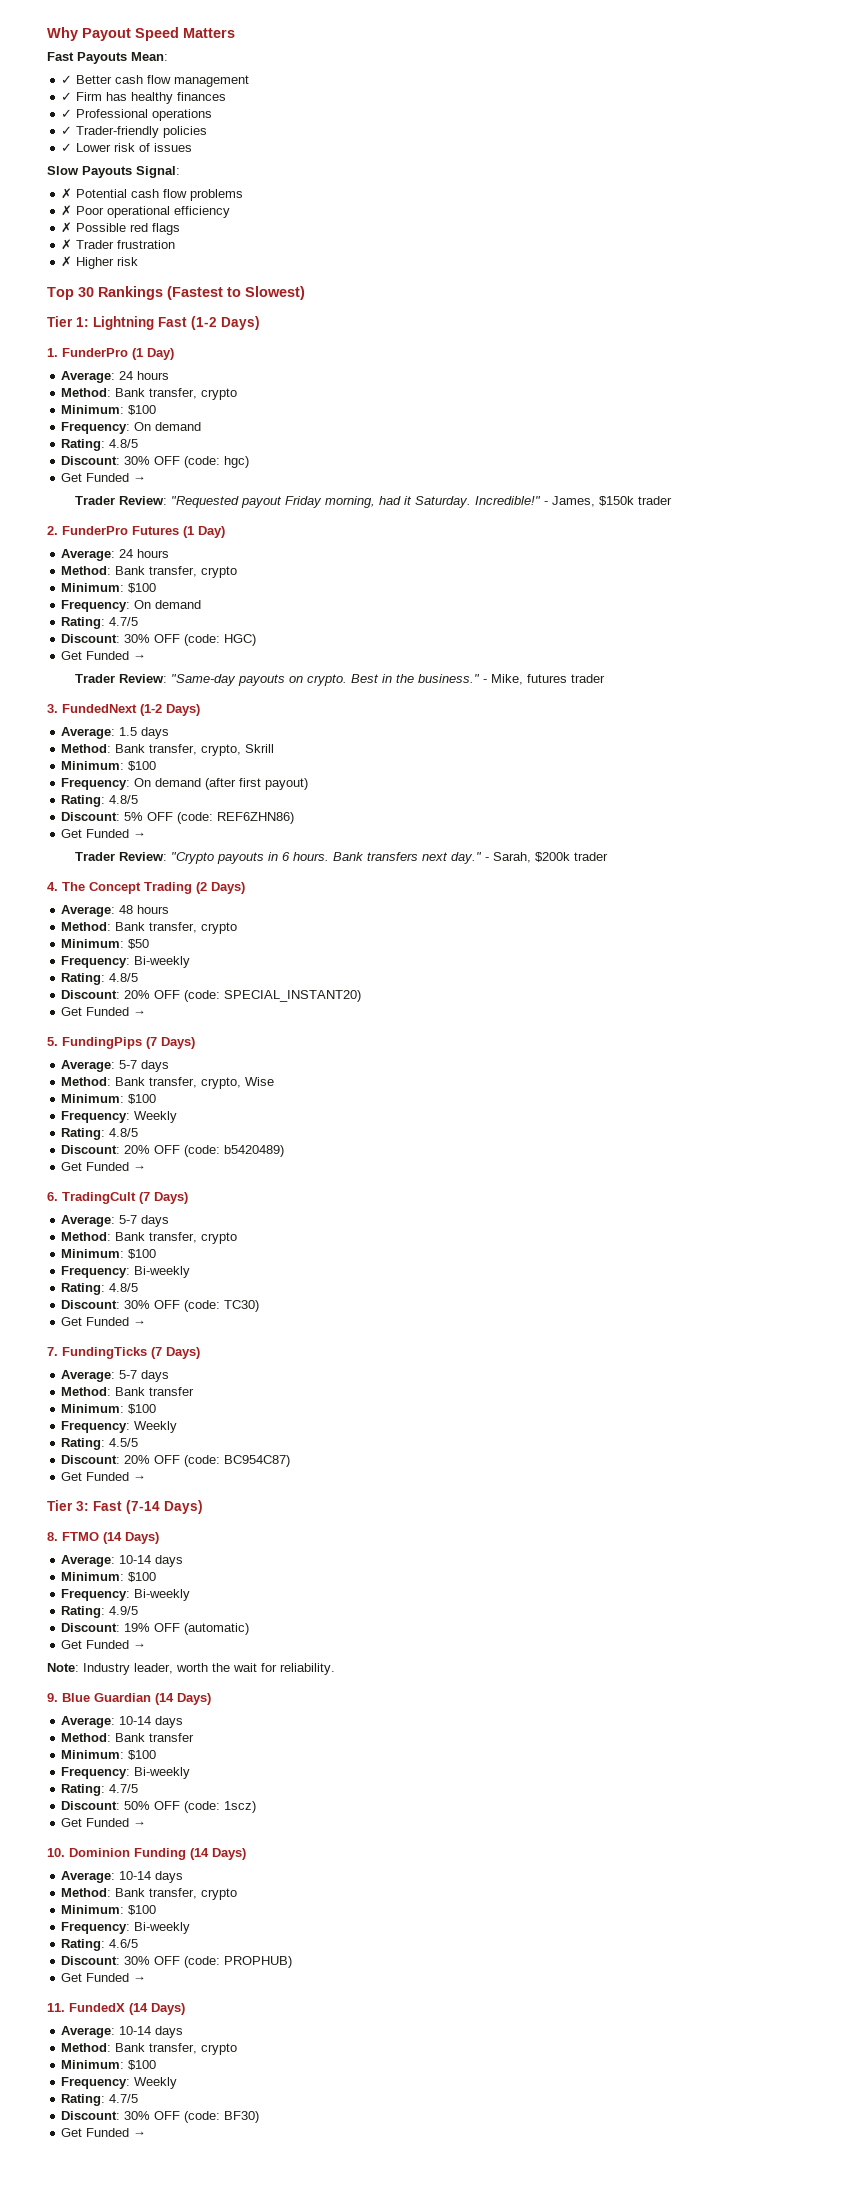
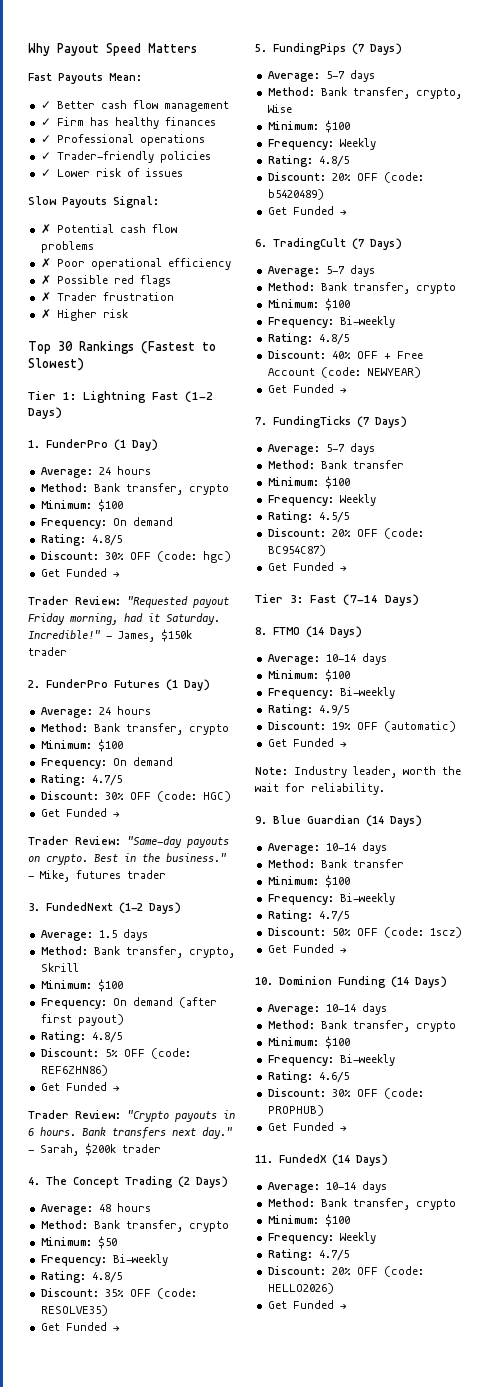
- Discount: 20% OFF (code: SPECIAL_INSTANT20)
+ Discount: 35% OFF (code: RESOLVE35)
- Discount: 30% OFF (code: TC30)
+ Discount: 40% OFF + Free Account (code: NEWYEAR)
- Discount: 30% OFF (code: BF30)
+ Discount: 20% OFF (code: HELLO2026)

